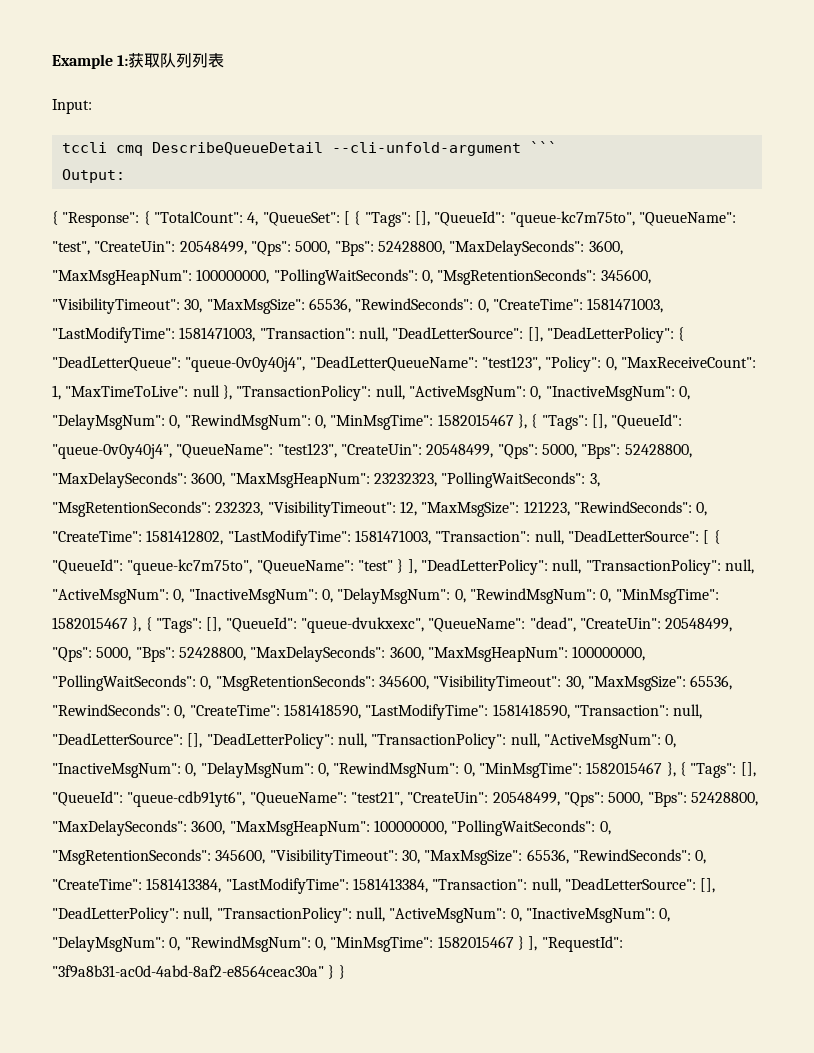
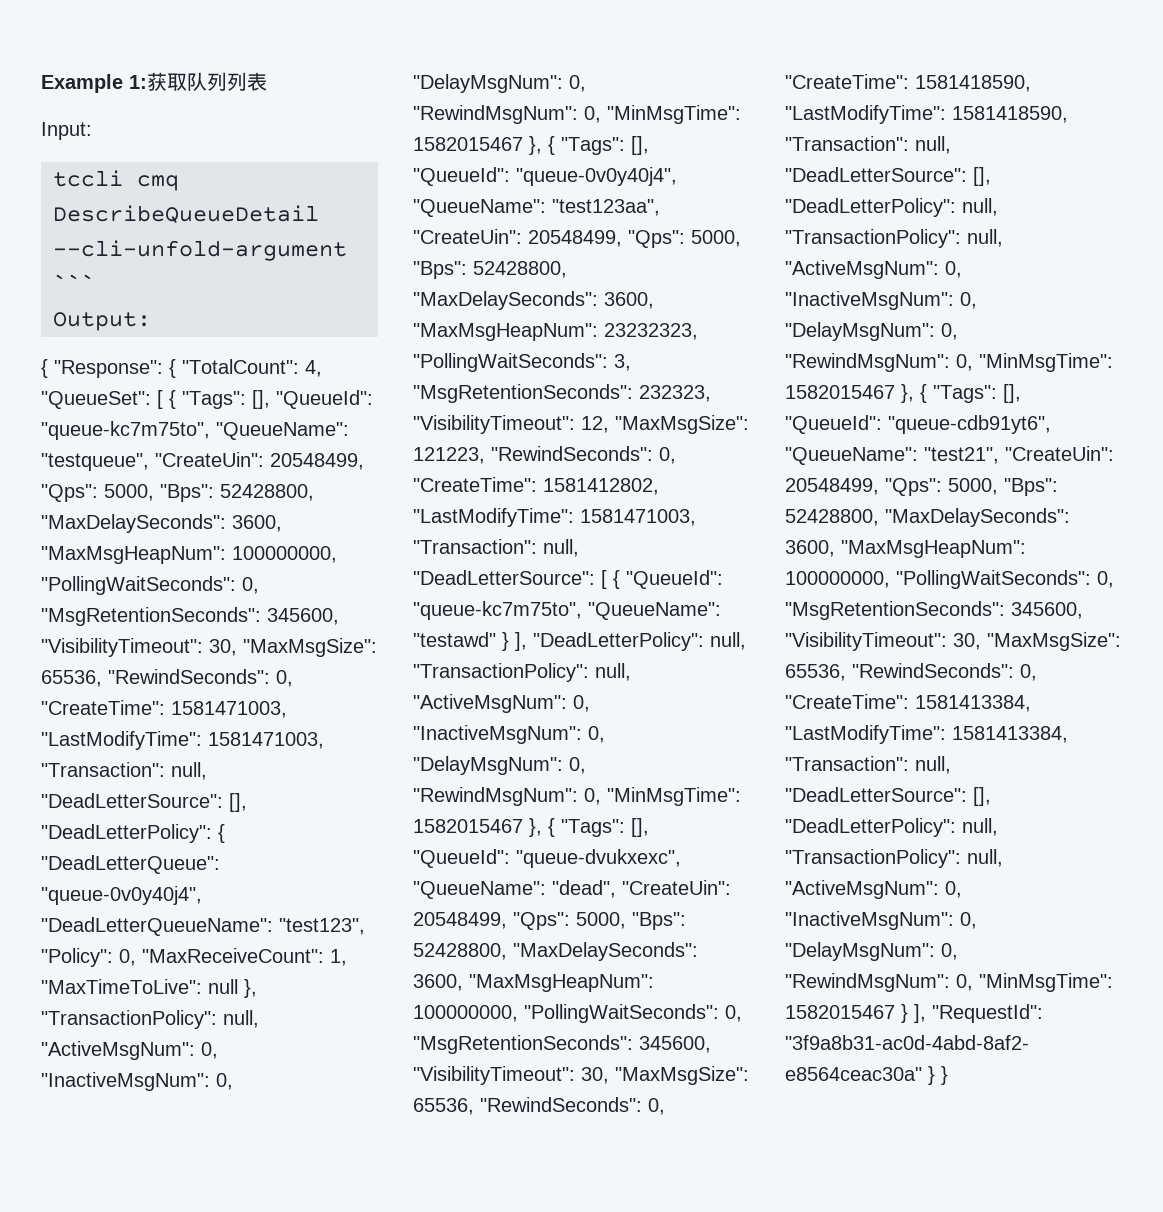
- "test", "CreateUin":
+ "testqueue", "CreateUin":
- "test123", "CreateUin":
+ "test123aa", "CreateUin":
- "test" } ], "DeadLetterPolicy":
+ "testawd" } ], "DeadLetterPolicy":

